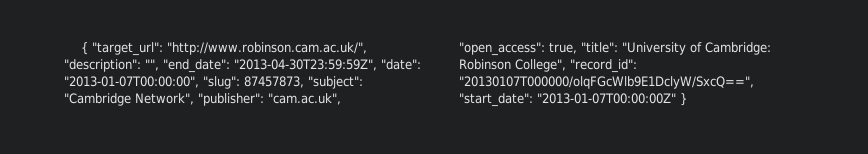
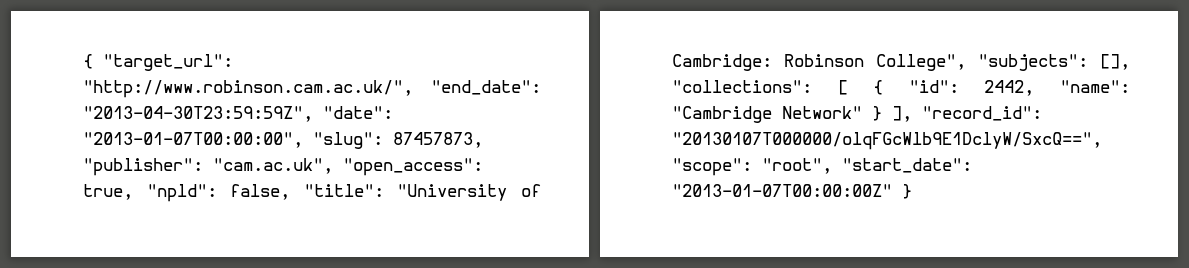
- { "target_url": "http://www.robinson.cam.ac.uk/", "description": "", "end_date": "2013-04-30T23:59:59Z", "date": "2013-01-07T00:00:00", "slug": 87457873, "subject": "Cambridge Network", "publisher": "cam.ac.uk", "open_access": true, "title": "University of Cambridge: Robinson College", "record_id": "20130107T000000/olqFGcWlb9E1DclyW/SxcQ==", "start_date": "2013-01-07T00:00:00Z" }
+ { "target_url": "http://www.robinson.cam.ac.uk/", "end_date": "2013-04-30T23:59:59Z", "date": "2013-01-07T00:00:00", "slug": 87457873, "publisher": "cam.ac.uk", "open_access": true, "npld": false, "title": "University of Cambridge: Robinson College", "subjects": [], "collections": [ { "id": 2442, "name": "Cambridge Network" } ], "record_id": "20130107T000000/olqFGcWlb9E1DclyW/SxcQ==", "scope": "root", "start_date": "2013-01-07T00:00:00Z" }

